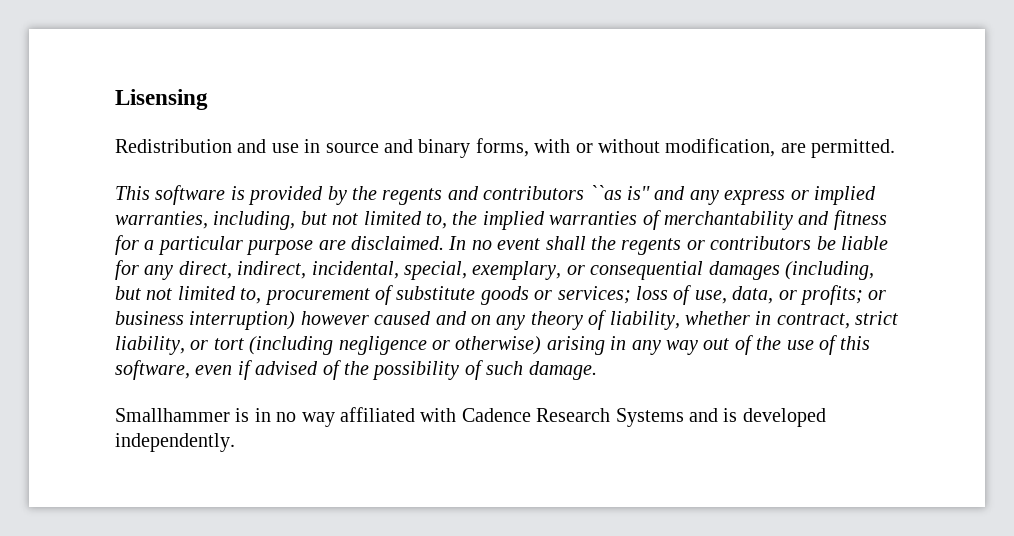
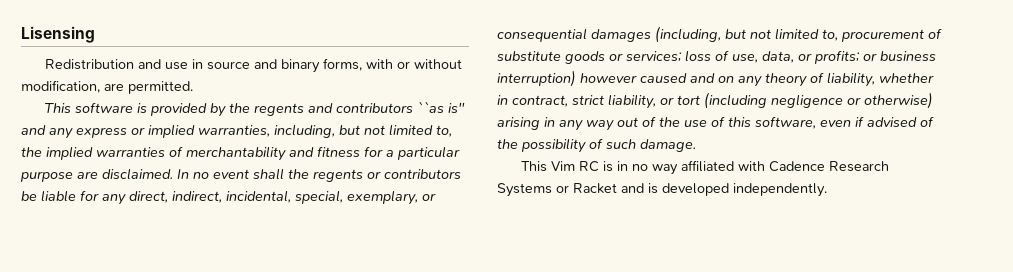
- Smallhammer is in no way affiliated with Cadence Research Systems and is developed independently.
+ This Vim RC is in no way affiliated with Cadence Research Systems or Racket and is developed independently.

